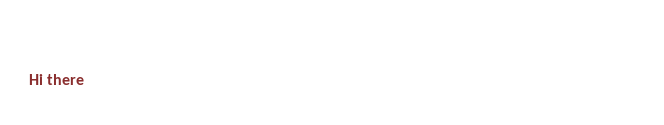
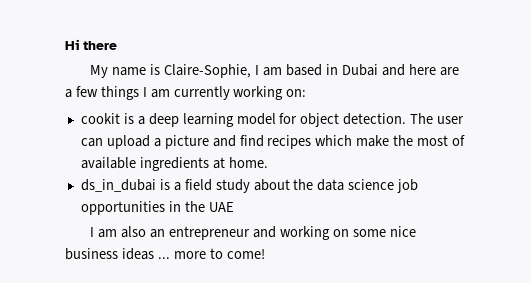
+ My name is Claire-Sophie, I am based in Dubai and here are a few things I am currently working on:
+ cookit is a deep learning model for object detection. The user can upload a picture and find recipes which make the most of available ingredients at home.
+ ds_in_dubai is a field study about the data science job opportunities in the UAE
+ I am also an entrepreneur and working on some nice business ideas ... more to come!

